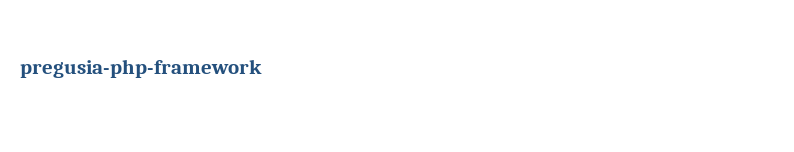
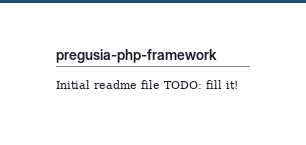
+ Initial readme file TODO: fill it!

